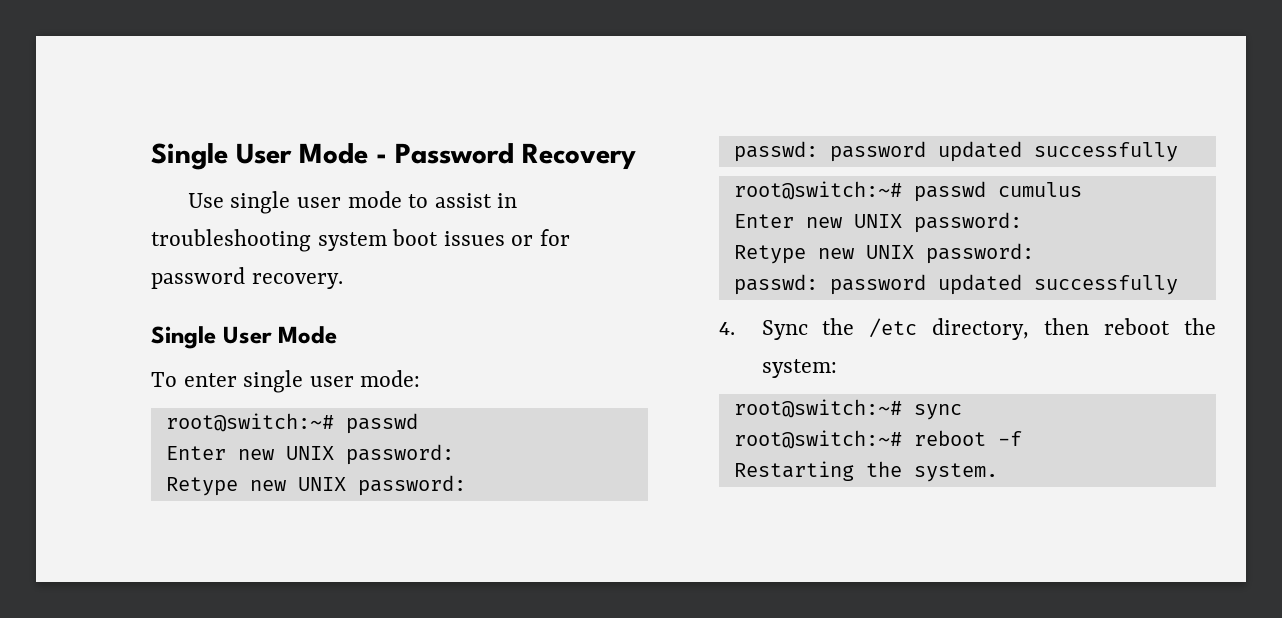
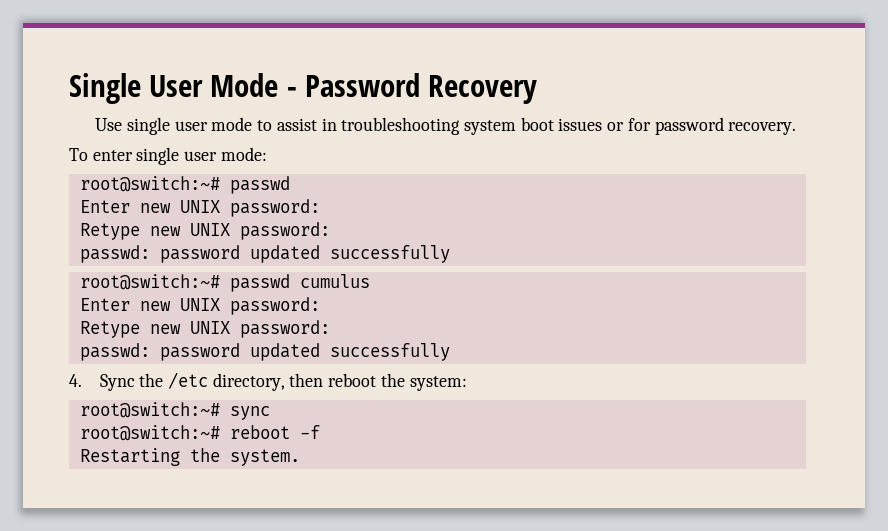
  Use single user mode to assist in troubleshooting system boot issues or for password recovery.
- Single User Mode

